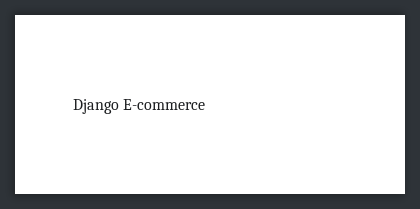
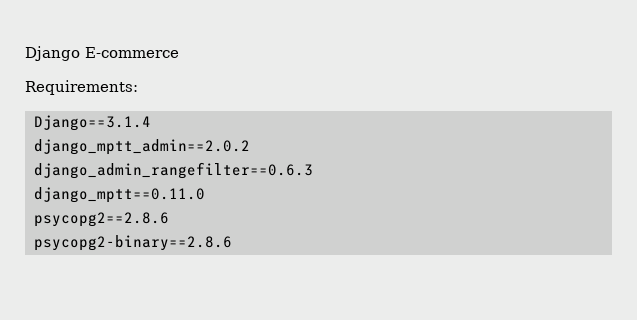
+ Requirements:
+ Django==3.1.4
+ django_mptt_admin==2.0.2
+ django_admin_rangefilter==0.6.3
+ django_mptt==0.11.0
+ psycopg2==2.8.6
+ psycopg2-binary==2.8.6

